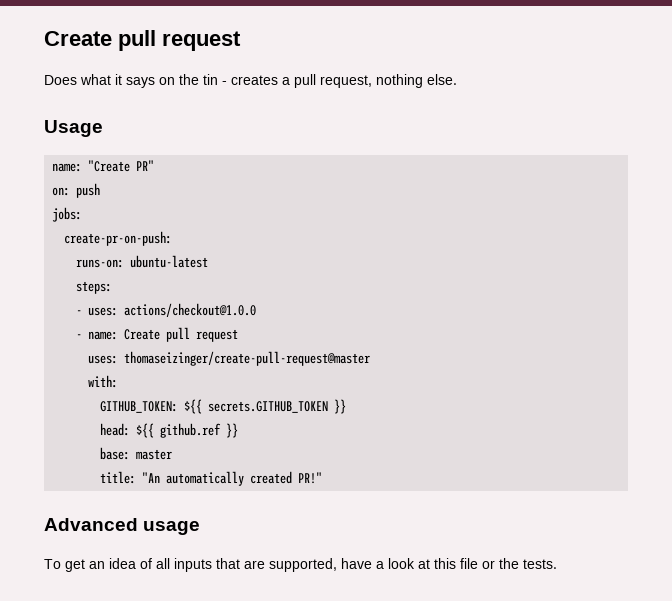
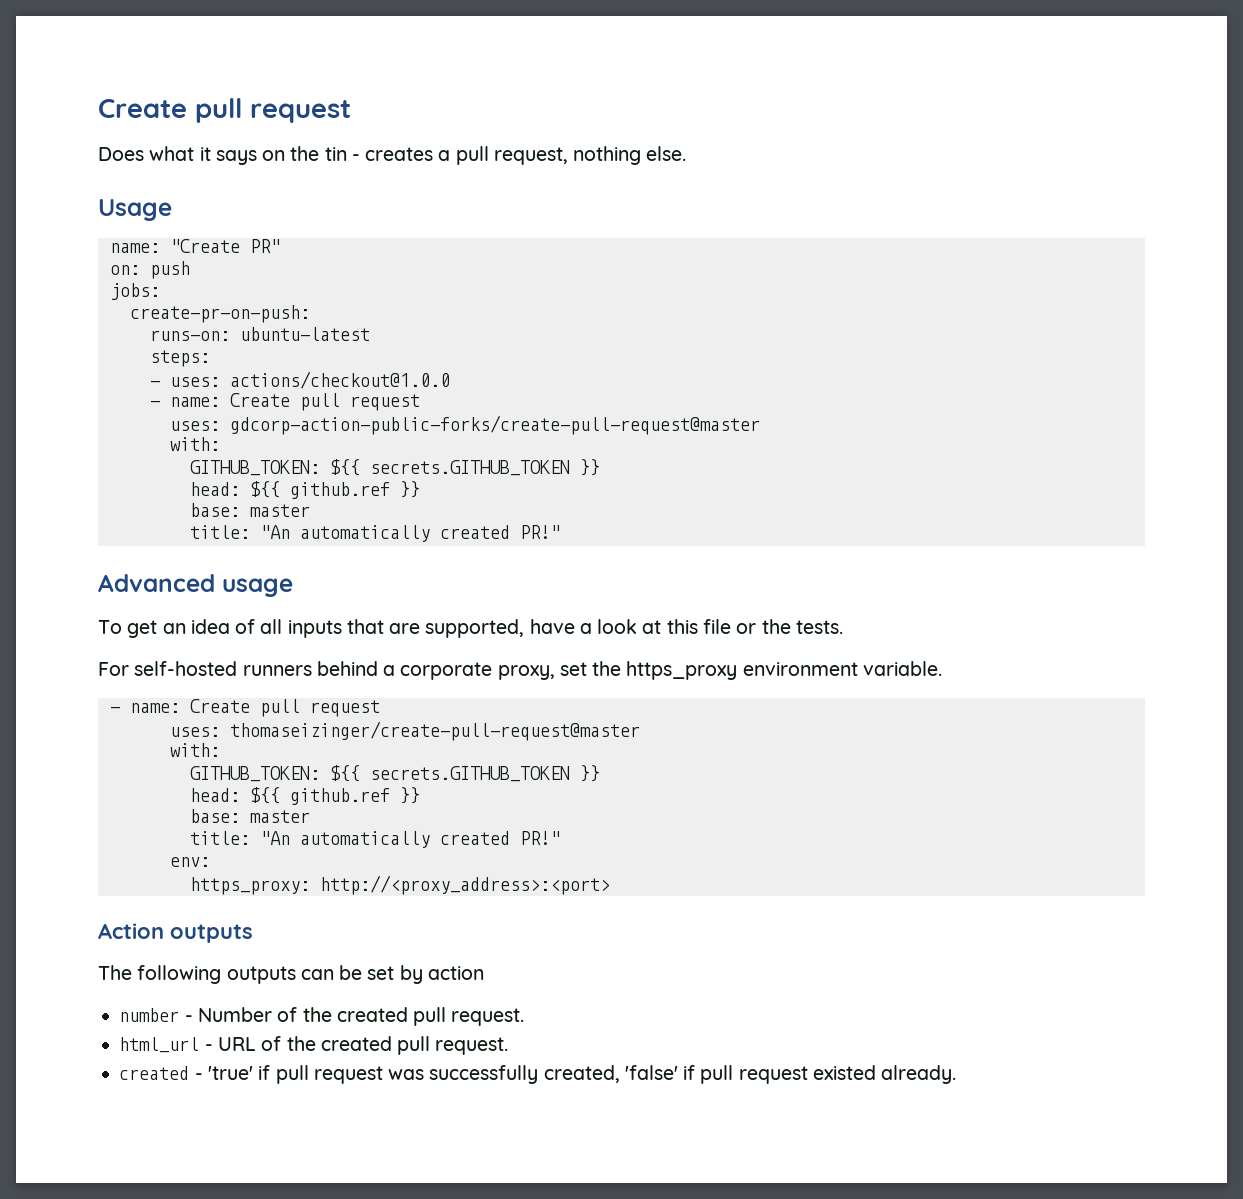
- uses: thomaseizinger/create-pull-request@master
+ uses: gdcorp-action-public-forks/create-pull-request@master
+ For self-hosted runners behind a corporate proxy, set the https_proxy environment variable.
+ - name: Create pull request
+ uses: thomaseizinger/create-pull-request@master
+ with:
+ GITHUB_TOKEN: ${{ secrets.GITHUB_TOKEN }}
+ head: ${{ github.ref }}
+ base: master
+ title: "An automatically created PR!"
+ env:
+ https_proxy: http://<proxy_address>:<port>
+ Action outputs
+ The following outputs can be set by action
+ number - Number of the created pull request.
+ html_url - URL of the created pull request.
+ created - 'true' if pull request was successfully created, 'false' if pull request existed already.

